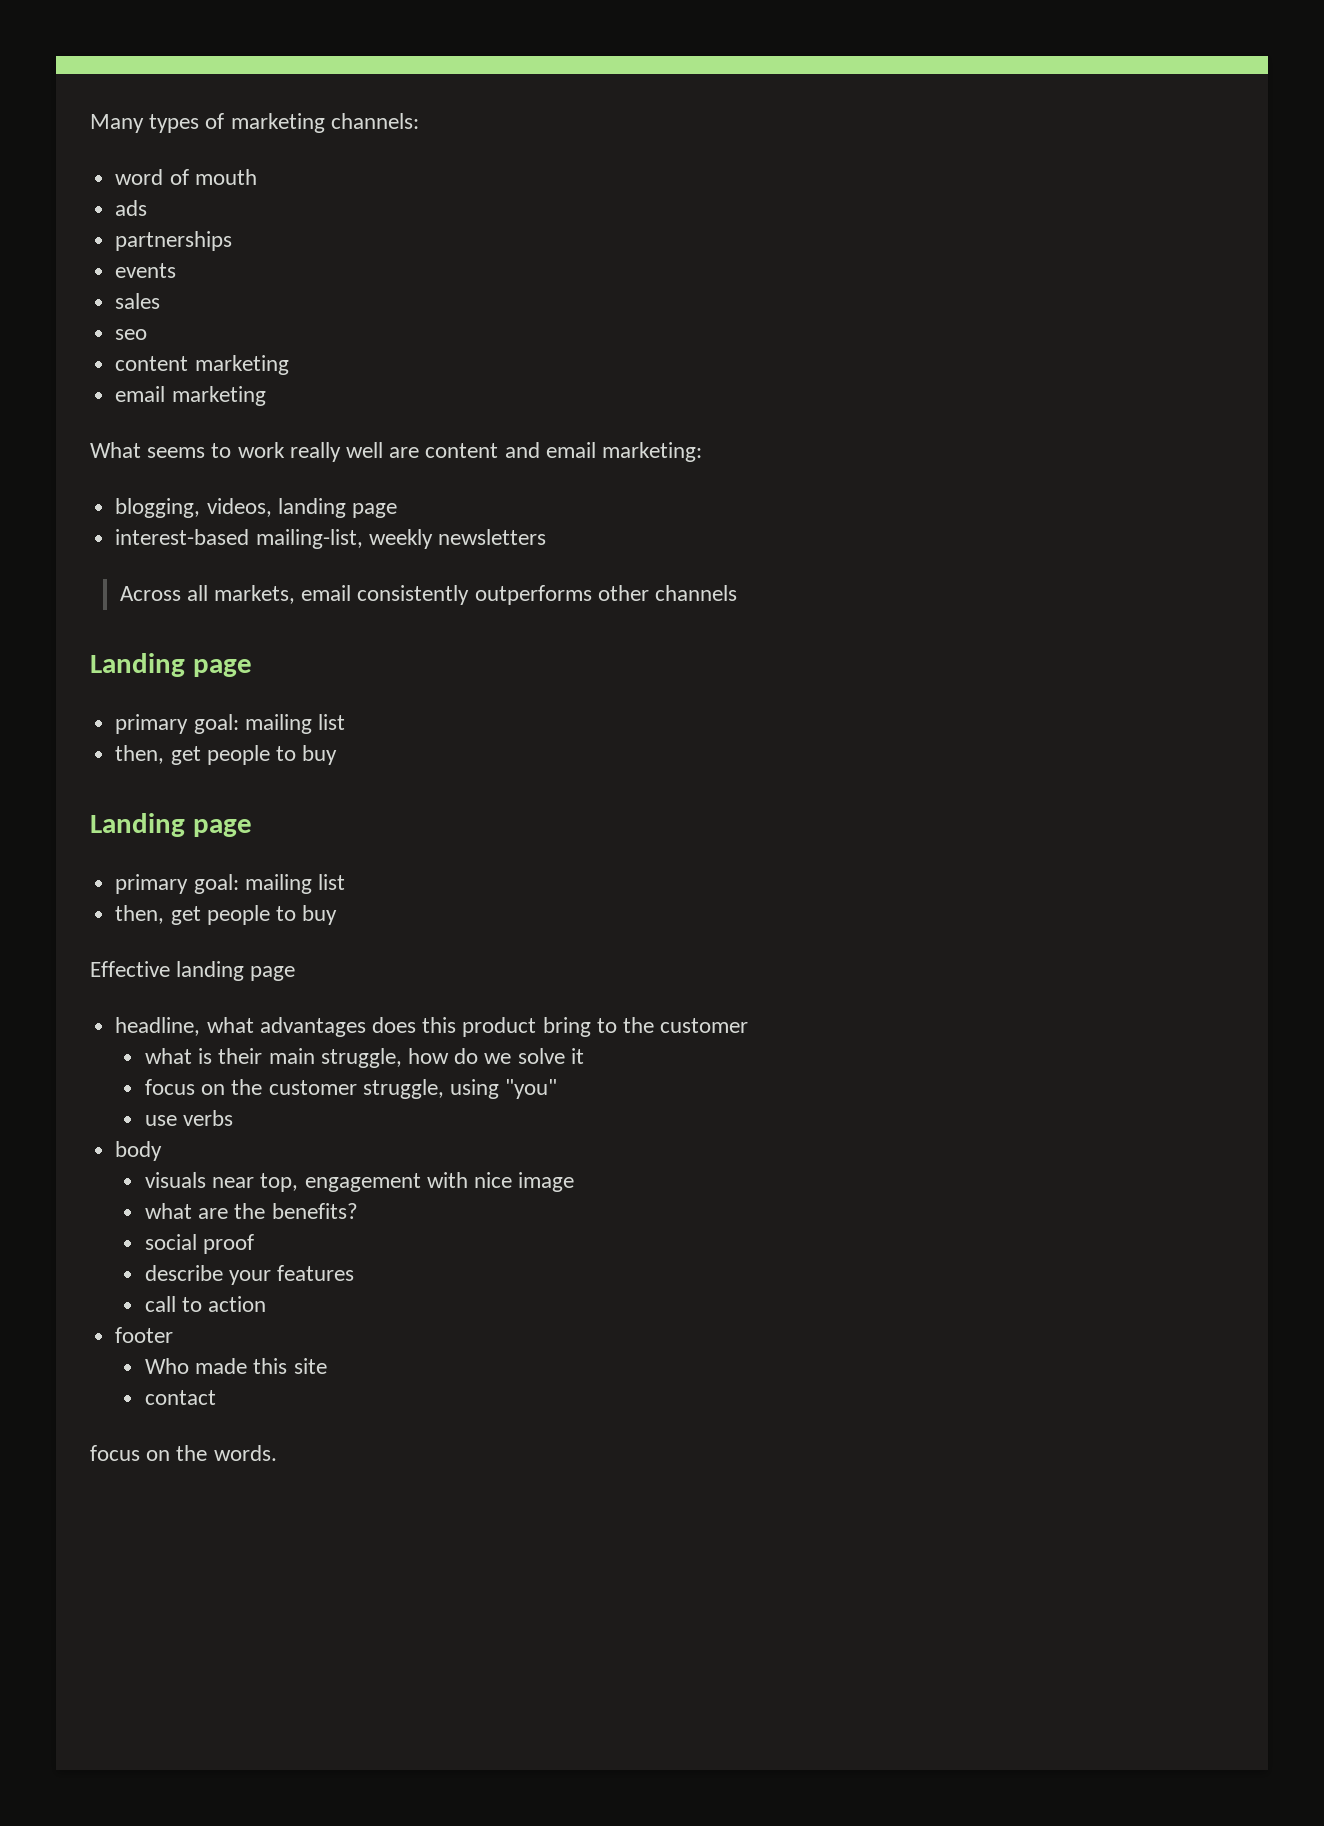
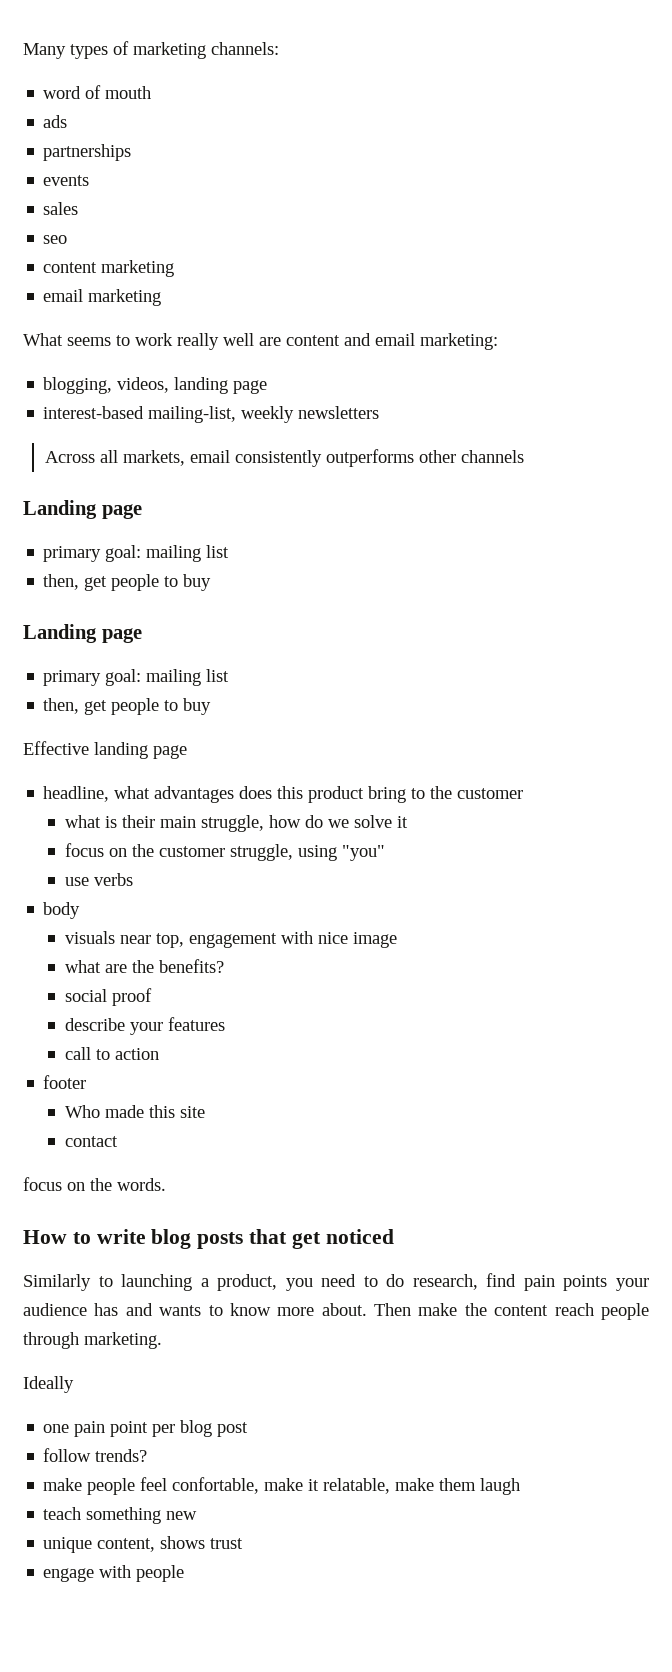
+ How to write blog posts that get noticed
+ Similarly to launching a product, you need to do research, find pain points your audience has and wants to know more about. Then make the content reach people through marketing.
+ Ideally
+ one pain point per blog post
+ follow trends?
+ make people feel confortable, make it relatable, make them laugh
+ teach something new
+ unique content, shows trust
+ engage with people

